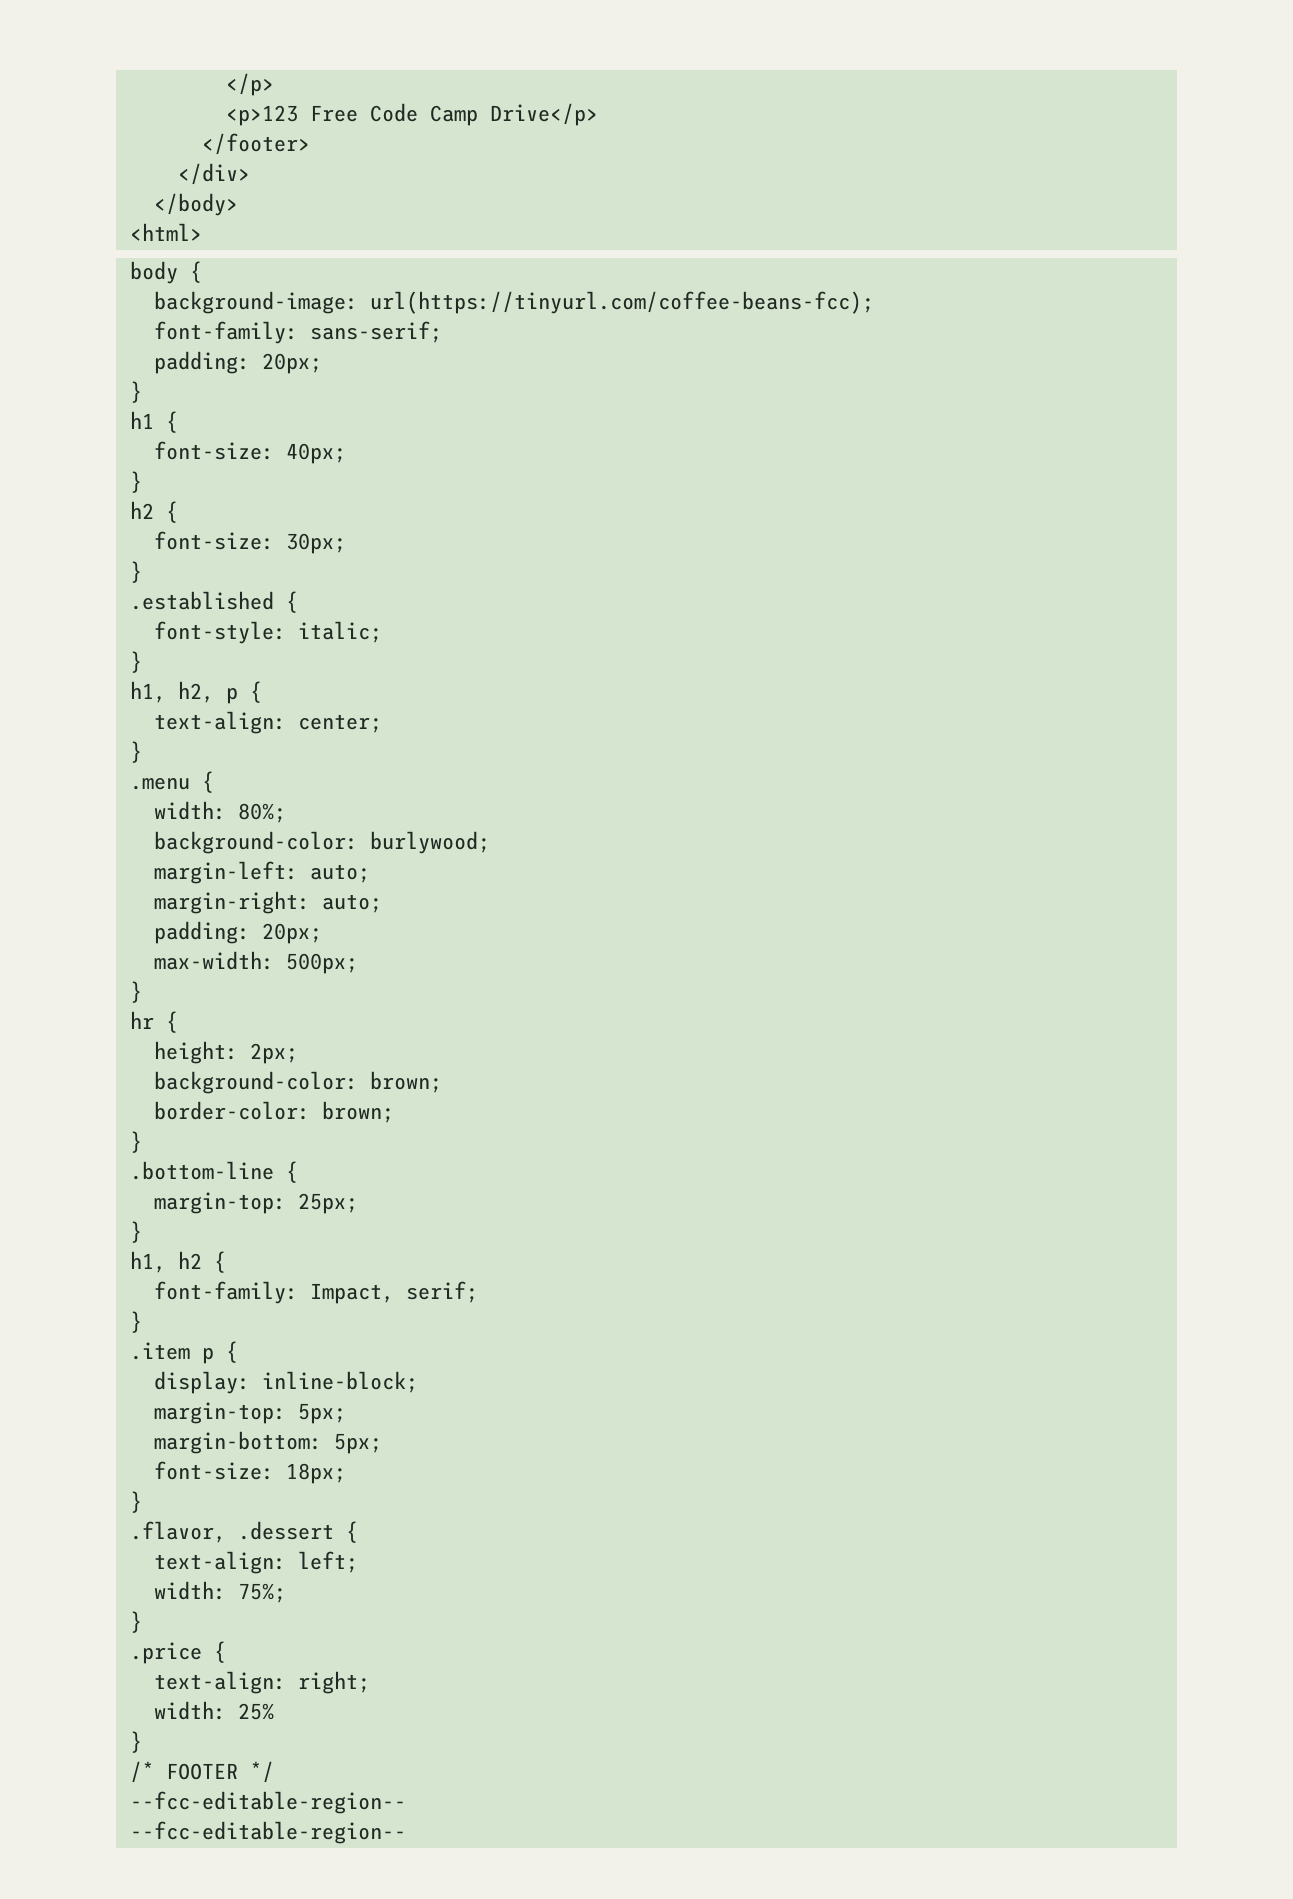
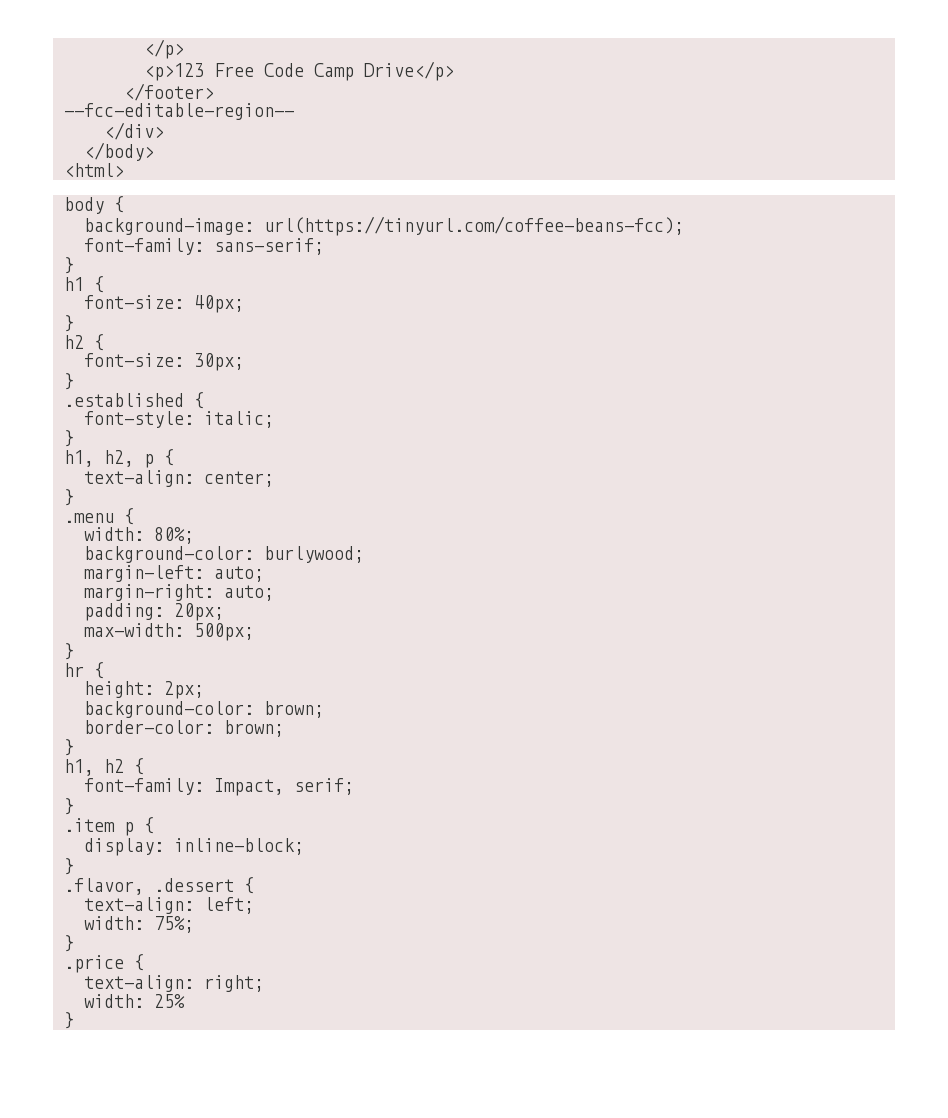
+ --fcc-editable-region--
  font-family: sans-serif;
- padding: 20px;
- .bottom-line {
- margin-top: 25px;
- }
- margin-top: 5px;
- margin-bottom: 5px;
- font-size: 18px;
- /* FOOTER */
- --fcc-editable-region--
- --fcc-editable-region--

